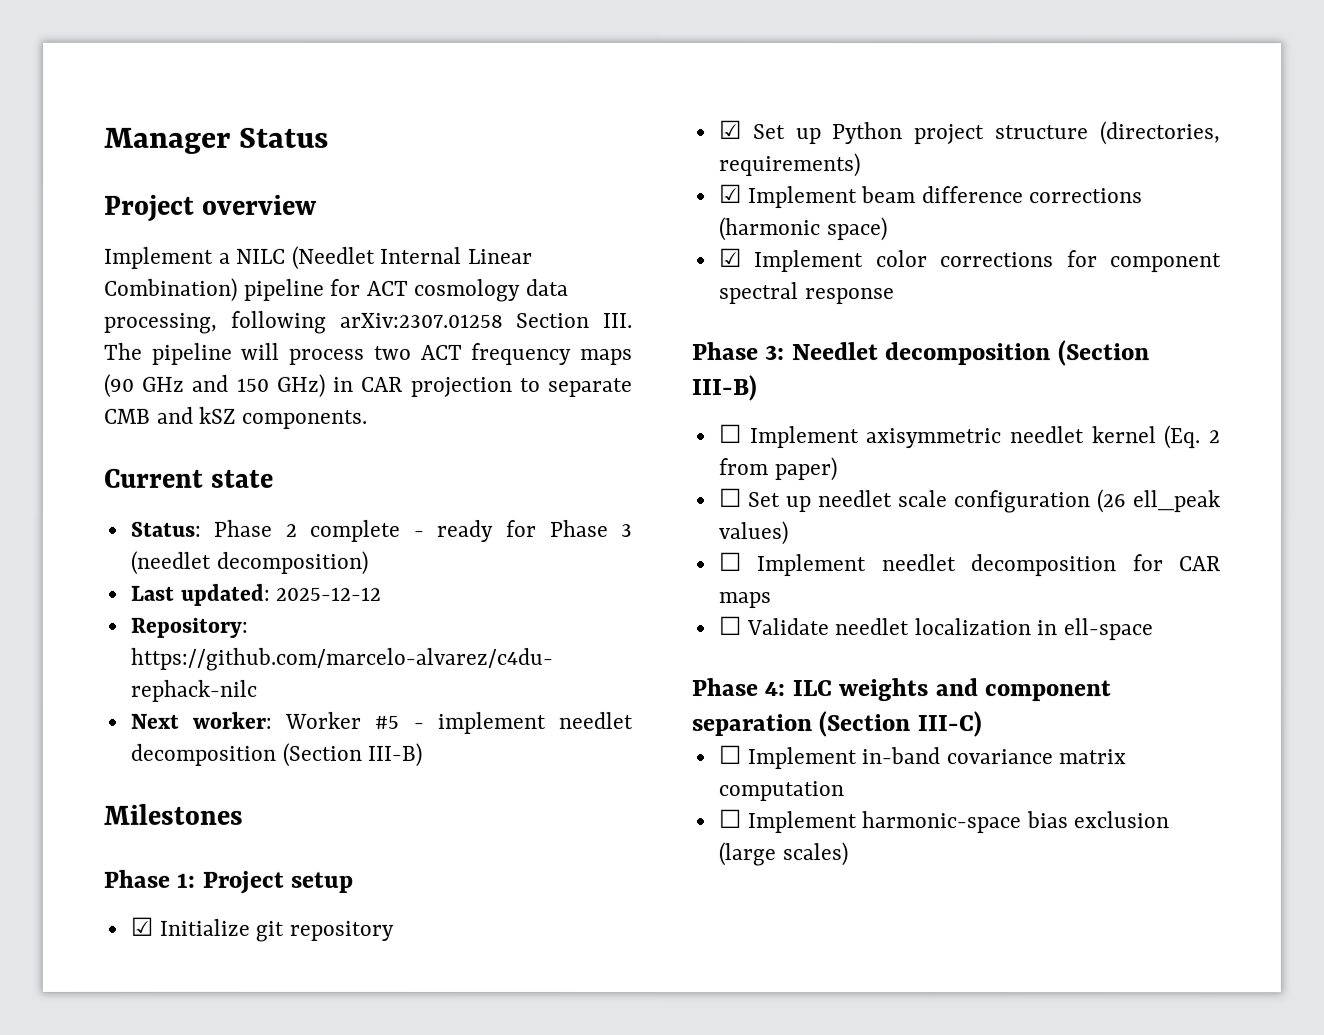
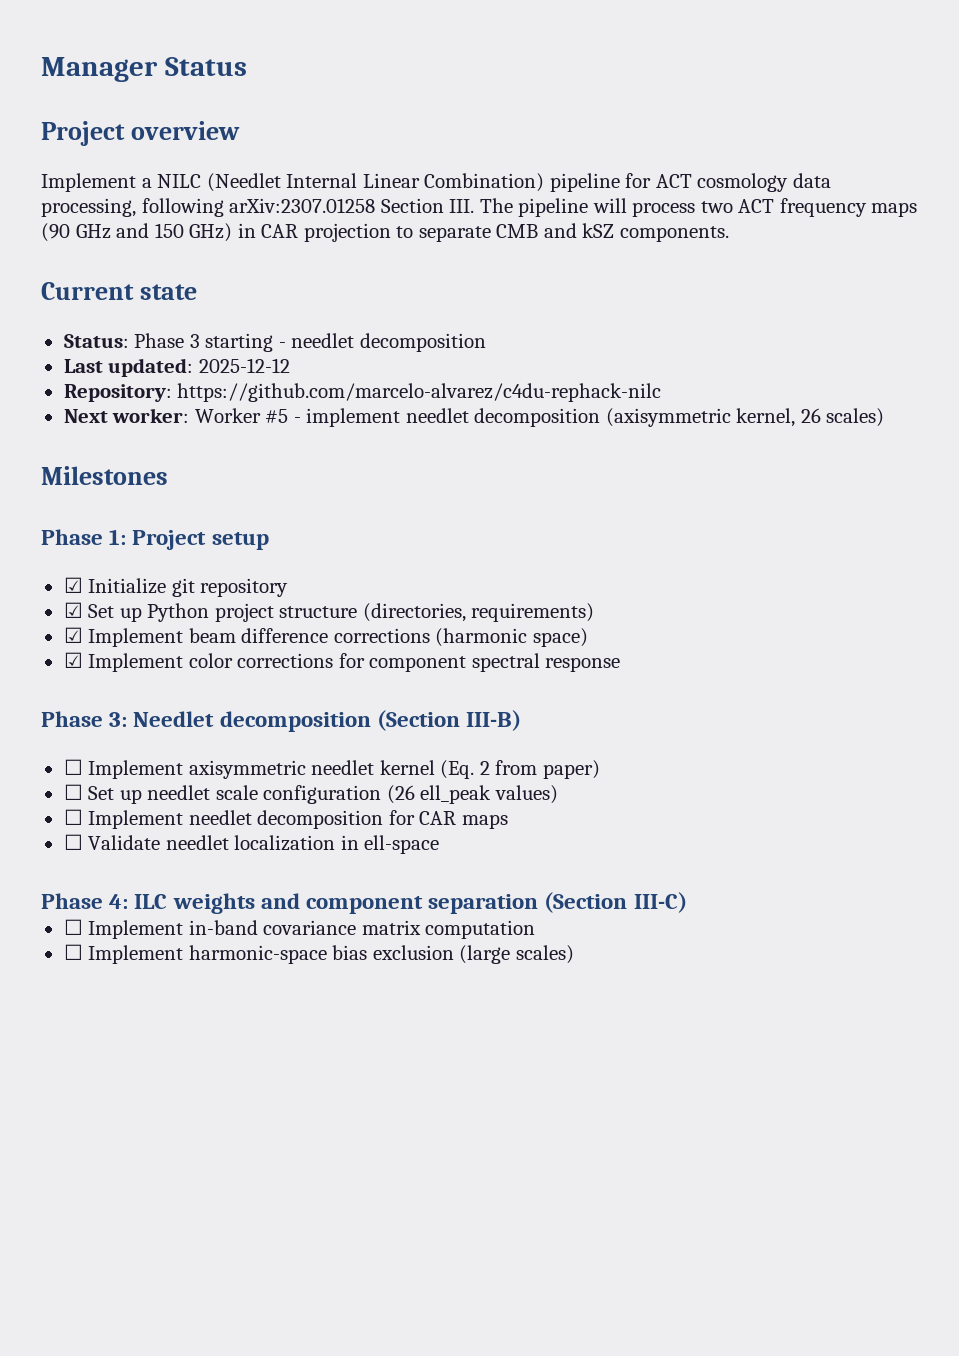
- Status: Phase 2 complete - ready for Phase 3 (needlet decomposition)
+ Status: Phase 3 starting - needlet decomposition
- Next worker: Worker #5 - implement needlet decomposition (Section III-B)
+ Next worker: Worker #5 - implement needlet decomposition (axisymmetric kernel, 26 scales)

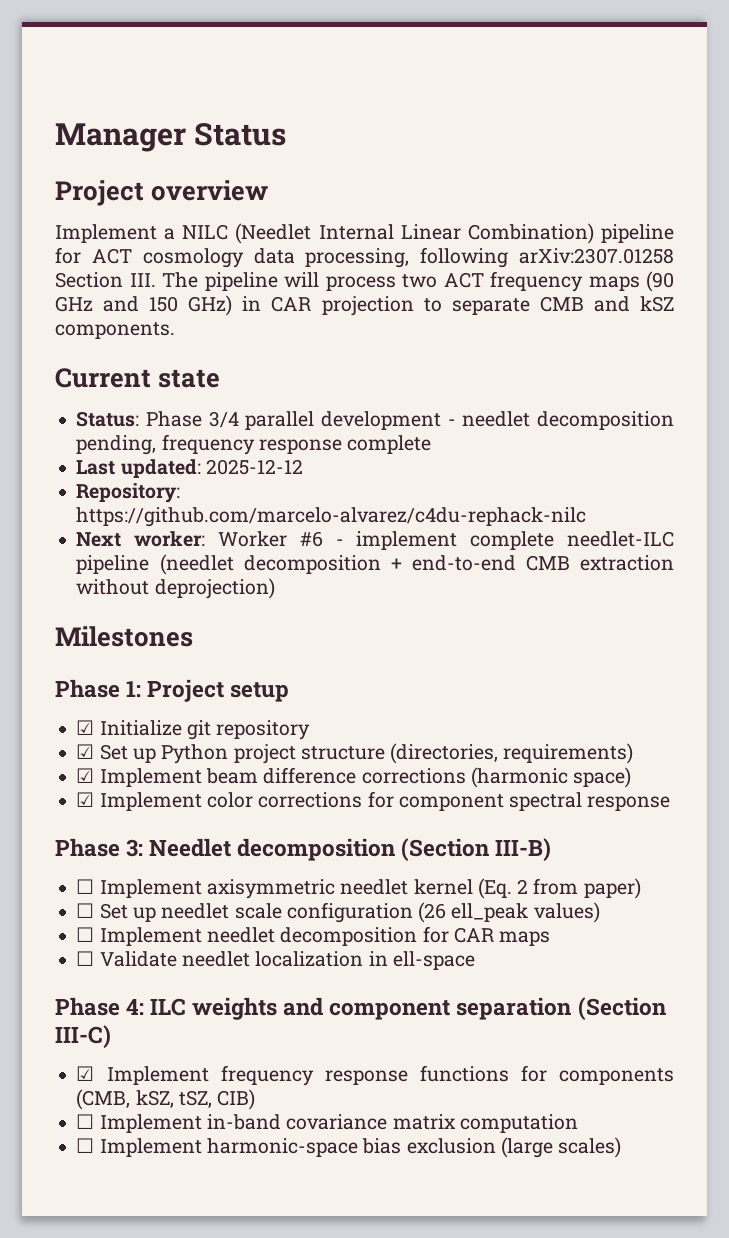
- Status: Phase 3 starting - needlet decomposition
+ Status: Phase 3/4 parallel development - needlet decomposition pending, frequency response complete
- Next worker: Worker #5 - implement needlet decomposition (axisymmetric kernel, 26 scales)
+ Next worker: Worker #6 - implement complete needlet-ILC pipeline (needlet decomposition + end-to-end CMB extraction without deprojection)
+ ☑ Implement frequency response functions for components (CMB, kSZ, tSZ, CIB)

